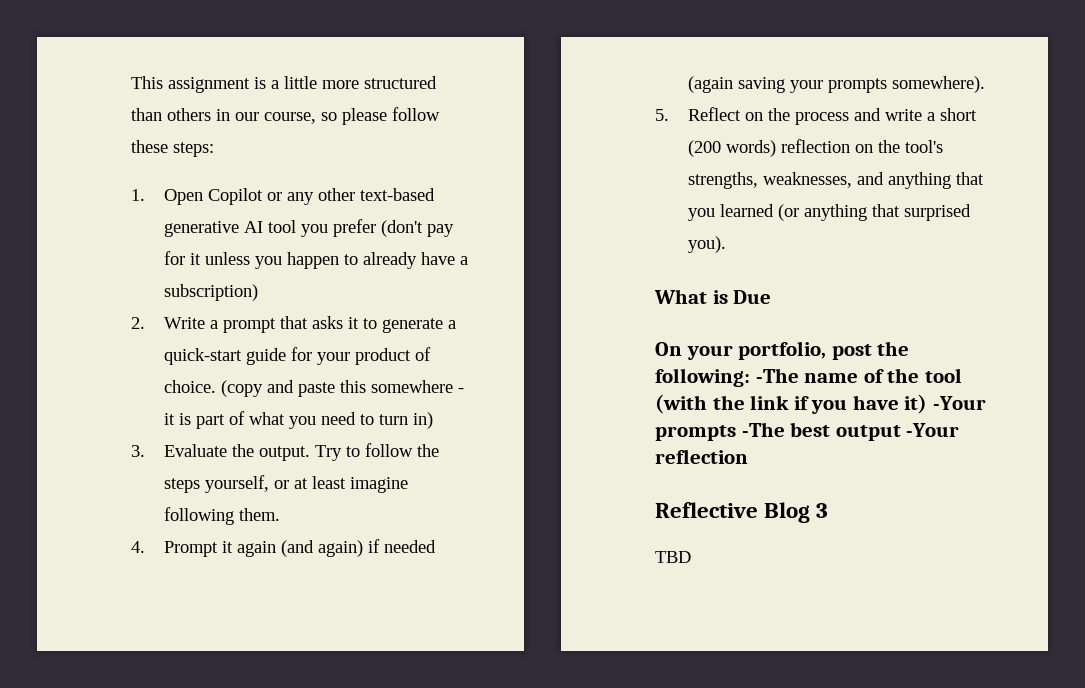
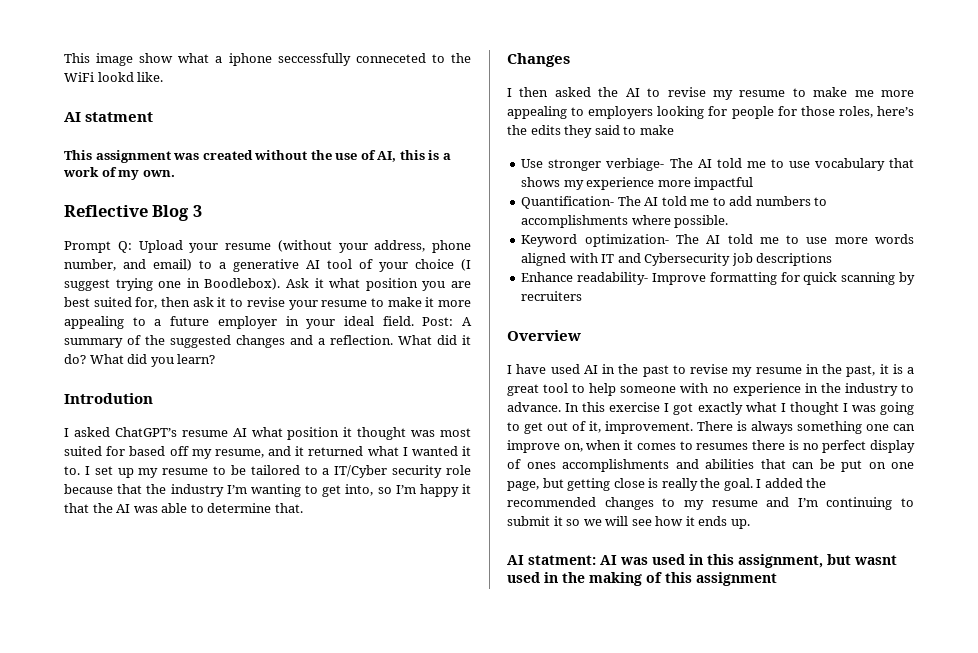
- This assignment is a little more structured than others in our course, so please follow these steps:
- 1. Open Copilot or any other text-based generative AI tool you prefer (don't pay for it unless you happen to already have a subscription)
- 2. Write a prompt that asks it to generate a quick-start guide for your product of choice. (copy and paste this somewhere - it is part of what you need to turn in)
- 3. Evaluate the output. Try to follow the steps yourself, or at least imagine following them.
- 4. Prompt it again (and again) if needed (again saving your prompts somewhere).
- 5. Reflect on the process and write a short (200 words) reflection on the tool's strengths, weaknesses, and anything that you learned (or anything that surprised you).
- What is Due
- On your portfolio, post the following: -The name of the tool (with the link if you have it) -Your prompts -The best output -Your reflection
+ This image show what a iphone seccessfully conneceted to the WiFi lookd like.
+ AI statment
+ This assignment was created without the use of AI, this is a work of my own.
  Reflective Blog 3
- TBD
+ Prompt Q: Upload your resume (without your address, phone number, and email) to a generative AI tool of your choice (I suggest trying one in Boodlebox). Ask it what position you are best suited for, then ask it to revise your resume to make it more appealing to a future employer in your ideal field. Post: A summary of the suggested changes and a reflection. What did it do? What did you learn?
+ Introdution
+ I asked ChatGPT’s resume AI what position it thought was most suited for based off my resume, and it returned what I wanted it to. I set up my resume to be tailored to a IT/Cyber security role because that the industry I’m wanting to get into, so I’m happy it that the AI was able to determine that.
+ Changes
+ I then asked the AI to revise my resume to make me more appealing to employers looking for people for those roles, here’s the edits they said to make
+ Use stronger verbiage- The AI told me to use vocabulary that shows my experience more impactful
+ Quantification- The AI told me to add numbers to accomplishments where possible.
+ Keyword optimization- The AI told me to use more words aligned with IT and Cybersecurity job descriptions
+ Enhance readability- Improve formatting for quick scanning by recruiters
+ Overview
+ I have used AI in the past to revise my resume in the past, it is a great tool to help someone with no experience in the industry to advance. In this exercise I got exactly what I thought I was going to get out of it, improvement. There is always something one can improve on, when it comes to resumes there is no perfect display of ones accomplishments and abilities that can be put on one page, but getting close is really the goal. I added the recommended changes to my resume and I’m continuing to submit it so we will see how it ends up.
+ AI statment: AI was used in this assignment, but wasnt used in the making of this assignment

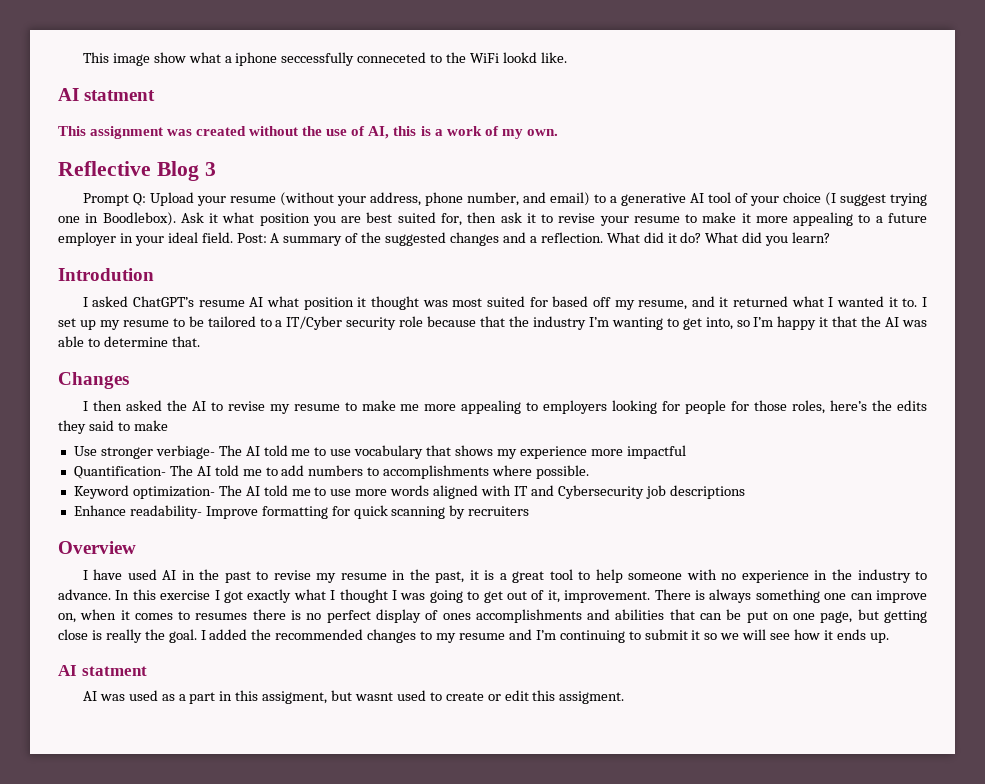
  I added the recommended changes to my resume and I’m continuing to submit it so we will see how it ends up.
- AI statment: AI was used in this assignment, but wasnt used in the making of this assignment
+ AI statment
+ AI was used as a part in this assigment, but wasnt used to create or edit this assigment.

